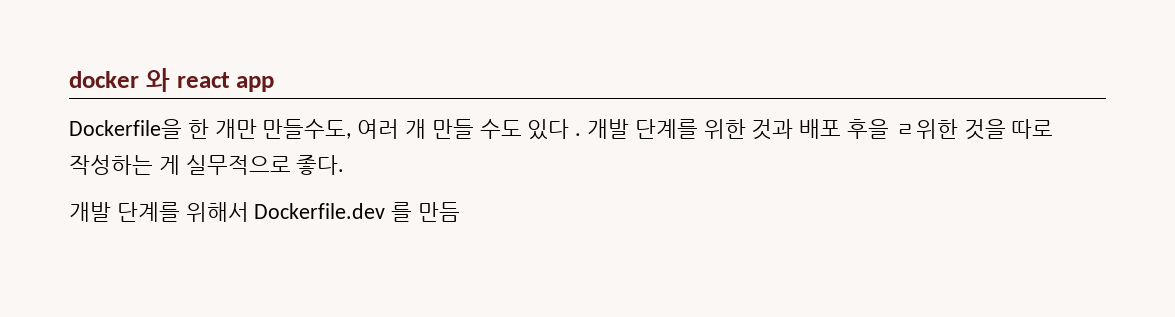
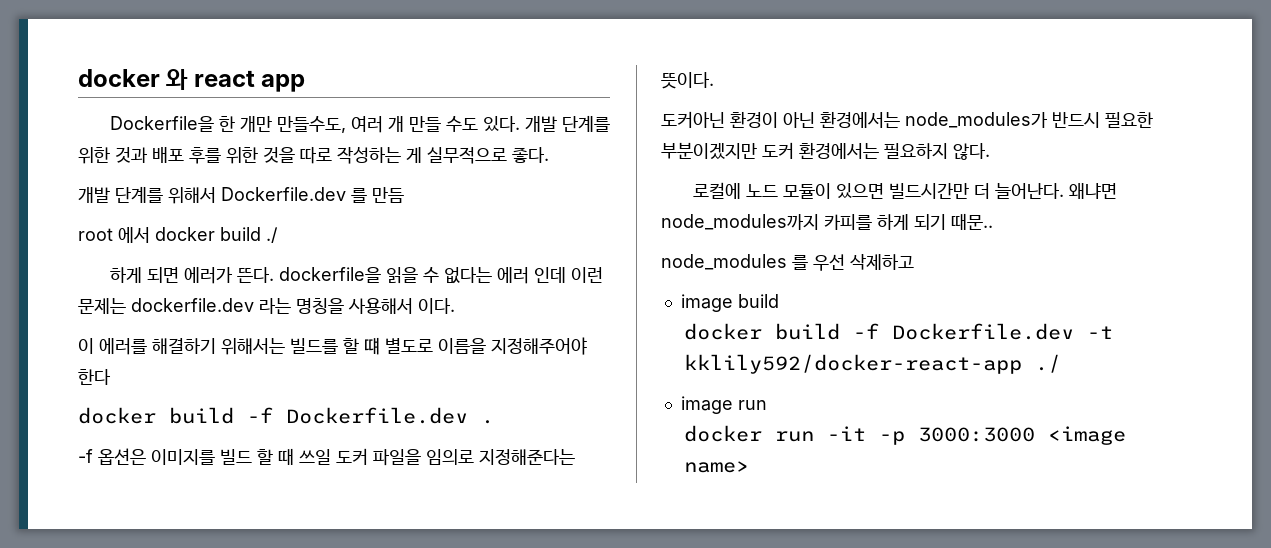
- Dockerfile을 한 개만 만들수도, 여러 개 만들 수도 있다 .
+ Dockerfile을 한 개만 만들수도, 여러 개 만들 수도 있다.
- 개발 단계를 위한 것과 배포 후을 ㄹ위한 것을 따로 작성하는 게 실무적으로 좋다.
+ 개발 단계를 위한 것과 배포 후를 위한 것을 따로 작성하는 게 실무적으로 좋다.
+ root 에서 docker build ./
+ 하게 되면 에러가 뜬다. dockerfile을 읽을 수 없다는 에러 인데 이런 문제는 dockerfile.dev 라는 명칭을 사용해서 이다.
+ 이 에러를 해결하기 위해서는 빌드를 할 떄 별도로 이름을 지정해주어야 한다
+ docker build -f Dockerfile.dev .
+ -f 옵션은 이미지를 빌드 할 때 쓰일 도커 파일을 임의로 지정해준다는 뜻이다.
+ 도커아닌 환경이 아닌 환경에서는 node_modules가 반드시 필요한 부분이겠지만 도커 환경에서는 필요하지 않다.
+ 로컬에 노드 모듈이 있으면 빌드시간만 더 늘어난다. 왜냐면 node_modules까지 카피를 하게 되기 때문..
+ node_modules 를 우선 삭제하고
+ image build
+ docker build -f Dockerfile.dev -t kklily592/docker-react-app ./
+ image run
+ docker run -it -p 3000:3000 <image name>

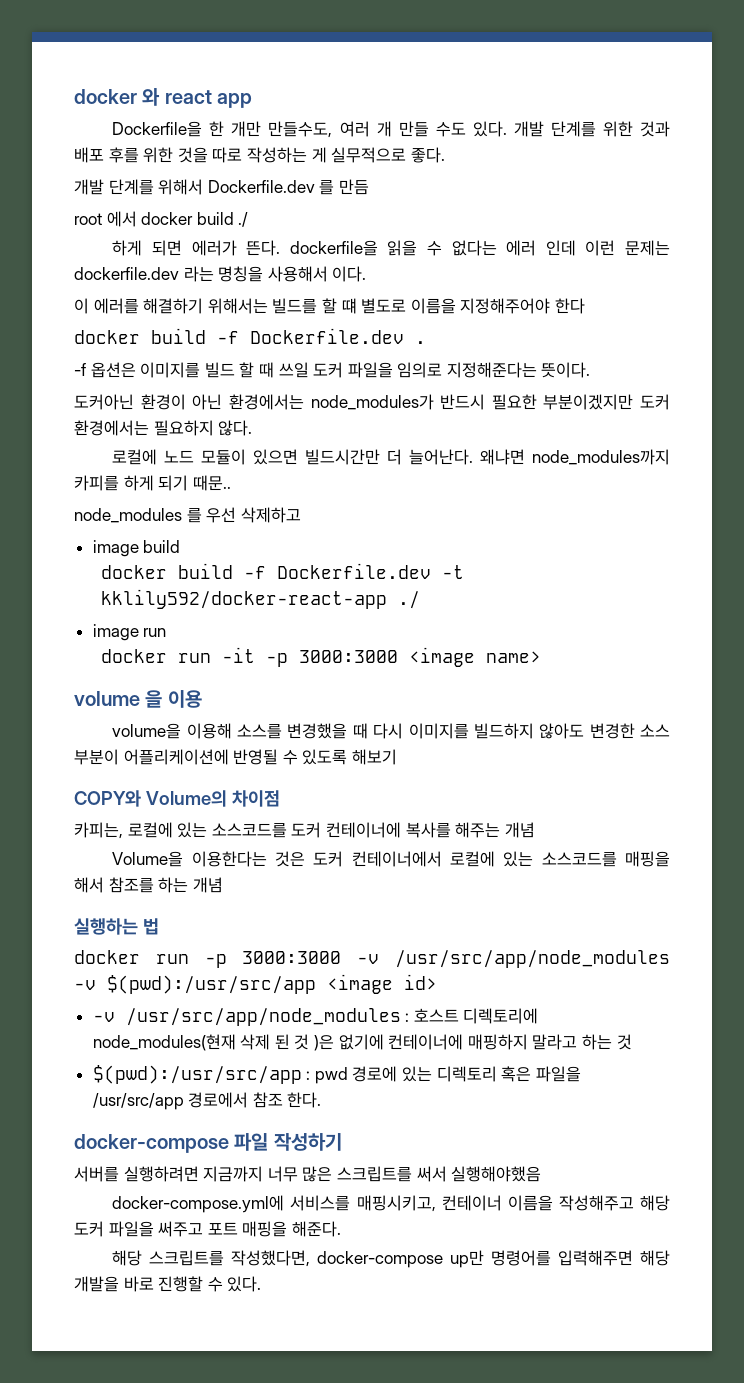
+ volume 을 이용
+ volume을 이용해 소스를 변경했을 때 다시 이미지를 빌드하지 않아도 변경한 소스 부분이 어플리케이션에 반영될 수 있도록 해보기
+ COPY와 Volume의 차이점
+ 카피는, 로컬에 있는 소스코드를 도커 컨테이너에 복사를 해주는 개념
+ Volume을 이용한다는 것은 도커 컨테이너에서 로컬에 있는 소스코드를 매핑을 해서 참조를 하는 개념
+ 실행하는 법
+ docker run -p 3000:3000 -v /usr/src/app/node_modules -v $(pwd):/usr/src/app <image id>
+ -v /usr/src/app/node_modules : 호스트 디렉토리에 node_modules(현재 삭제 된 것 )은 없기에 컨테이너에 매핑하지 말라고 하는 것
+ $(pwd):/usr/src/app : pwd 경로에 있는 디렉토리 혹은 파일을 /usr/src/app 경로에서 참조 한다.
+ docker-compose 파일 작성하기
+ 서버를 실행하려면 지금까지 너무 많은 스크립트를 써서 실행해야했음
+ docker-compose.yml에 서비스를 매핑시키고, 컨테이너 이름을 작성해주고 해당 도커 파일을 써주고 포트 매핑을 해준다.
+ 해당 스크립트를 작성했다면, docker-compose up만 명령어를 입력해주면 해당 개발을 바로 진행할 수 있다.

